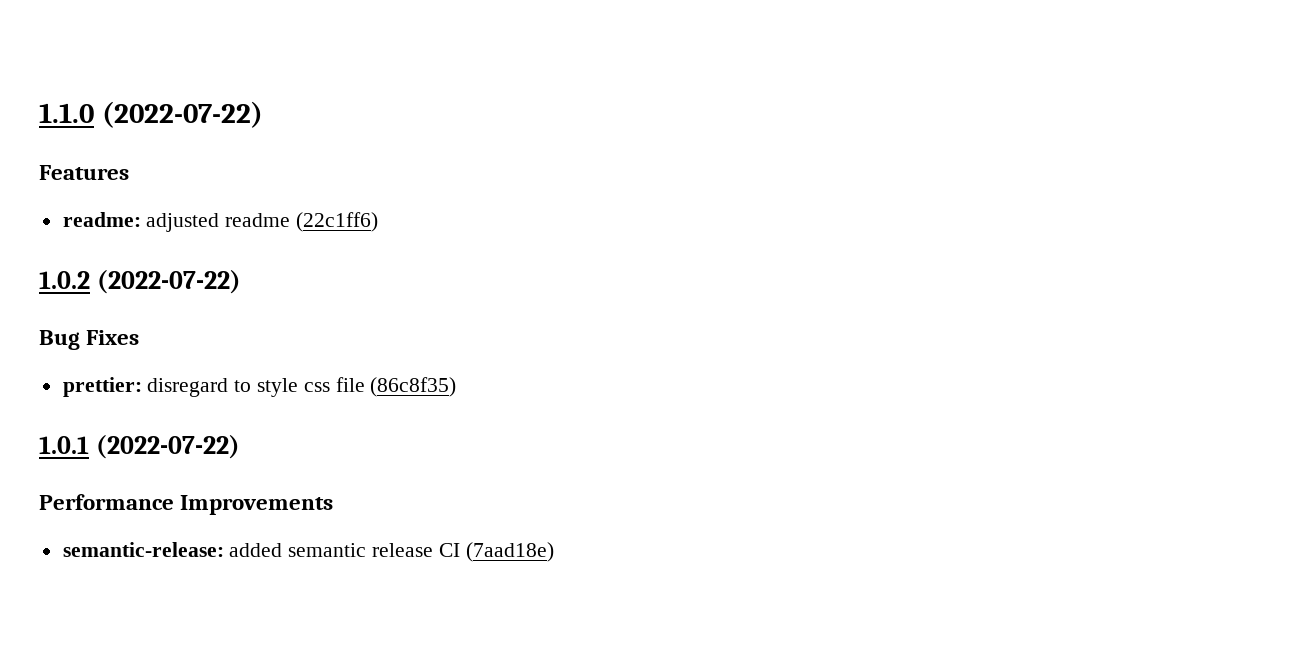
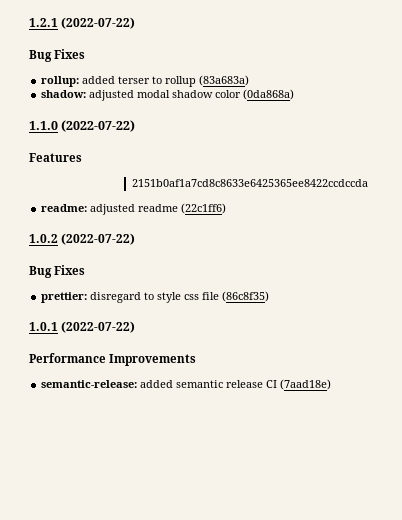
+ 1.2.1 (2022-07-22)
+ Bug Fixes
+ rollup: added terser to rollup (83a683a)
+ shadow: adjusted modal shadow color (0da868a)
+ 2151b0af1a7cd8c8633e6425365ee8422ccdccda

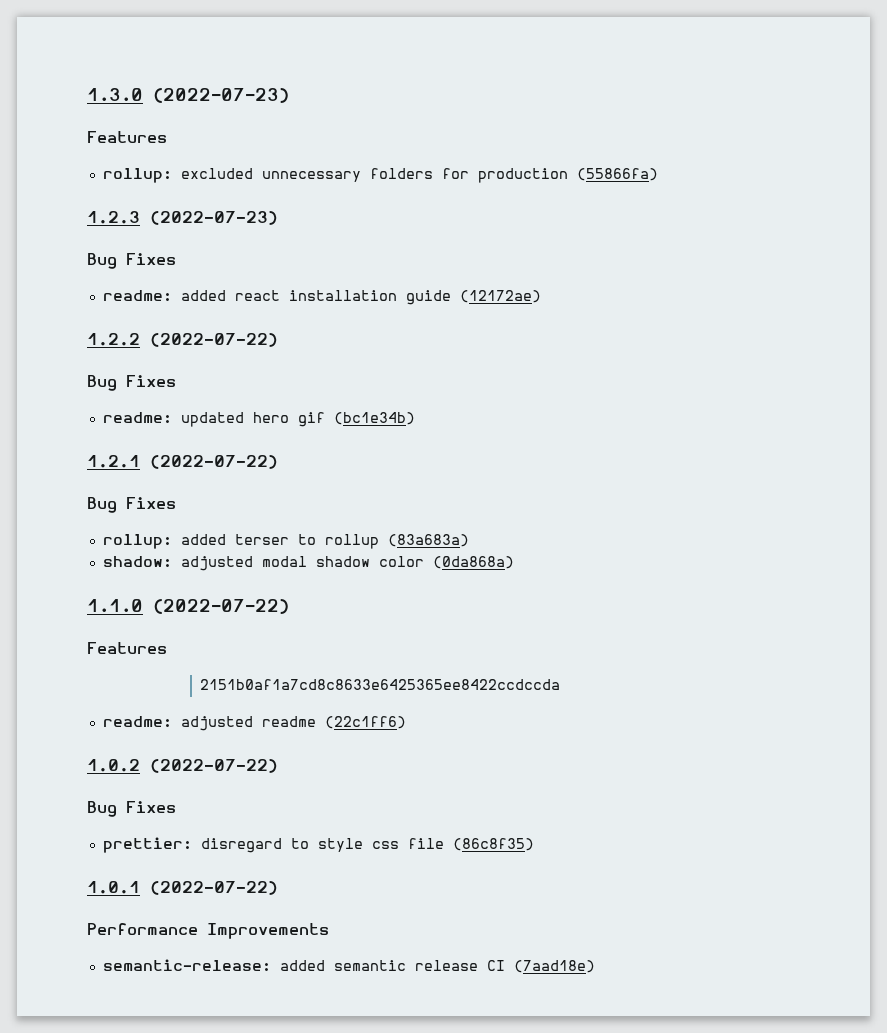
+ 1.3.0 (2022-07-23)
+ Features
+ rollup: excluded unnecessary folders for production (55866fa)
+ 1.2.3 (2022-07-23)
+ Bug Fixes
+ readme: added react installation guide (12172ae)
+ 1.2.2 (2022-07-22)
+ Bug Fixes
+ readme: updated hero gif (bc1e34b)

